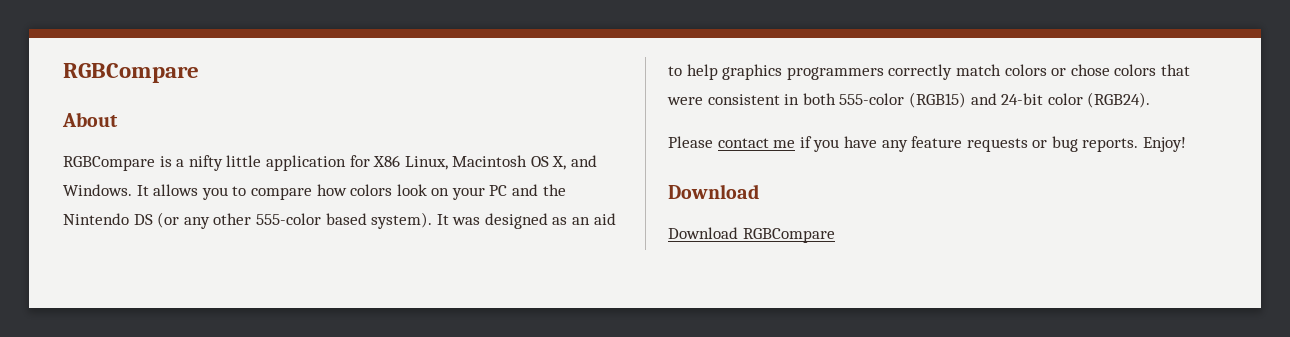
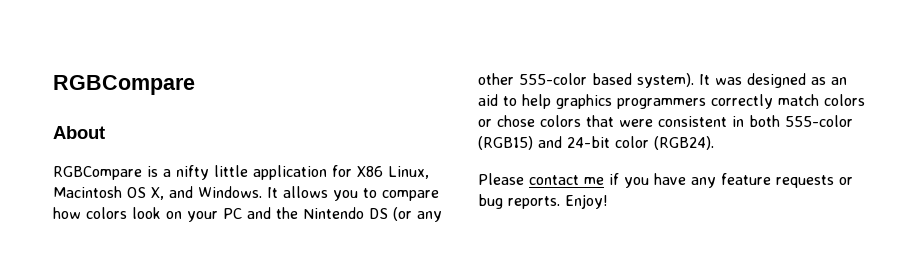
  Enjoy!
- Download
- Download RGBCompare

